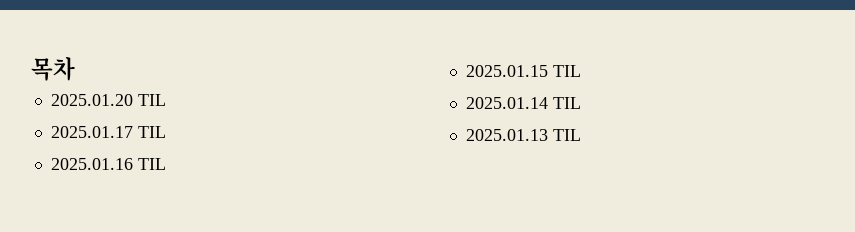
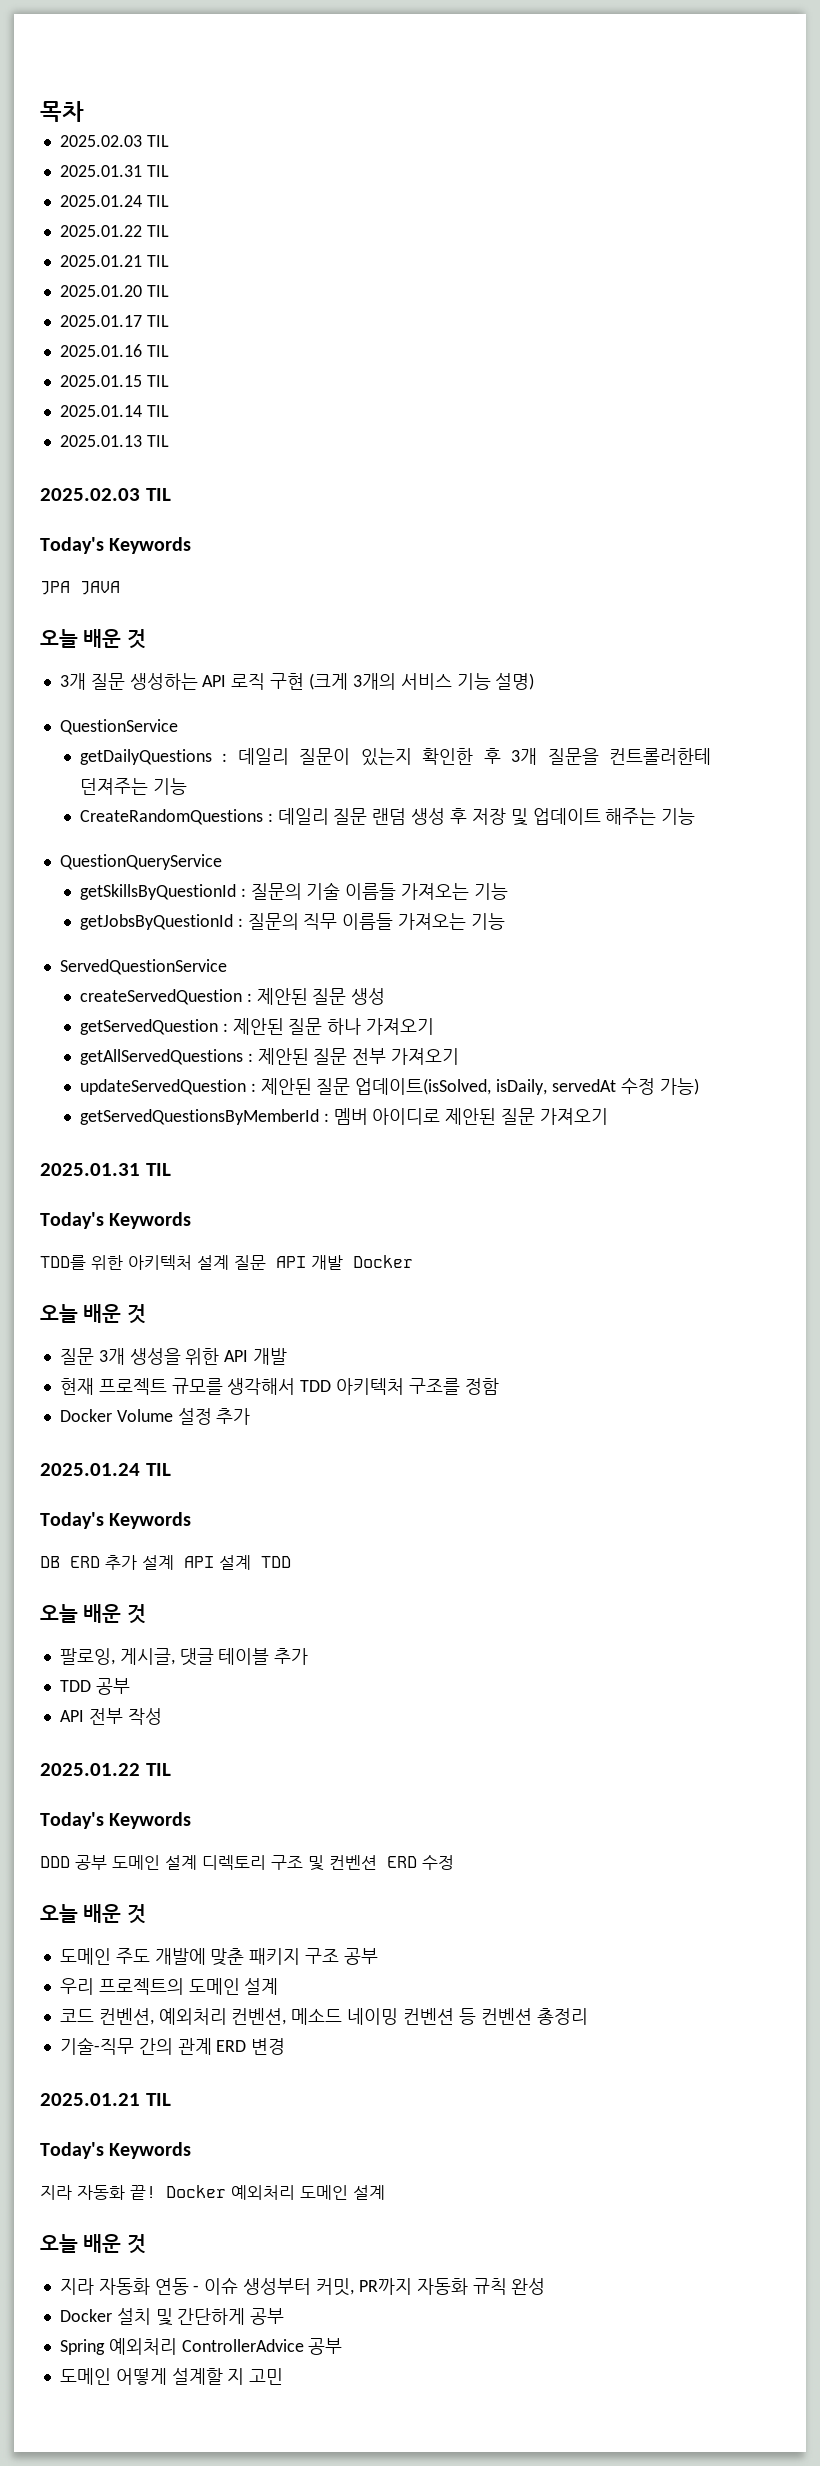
  목차
+ 2025.02.03 TIL
+ 2025.01.31 TIL
+ 2025.01.24 TIL
+ 2025.01.22 TIL
+ 2025.01.21 TIL
  2025.01.13 TIL
+ 2025.02.03 TIL
+ Today's Keywords
+ JPA JAVA
+ 오늘 배운 것
+ 3개 질문 생성하는 API 로직 구현 (크게 3개의 서비스 기능 설명)
+ QuestionService
+ getDailyQuestions : 데일리 질문이 있는지 확인한 후 3개 질문을 컨트롤러한테 던져주는 기능
+ CreateRandomQuestions : 데일리 질문 랜덤 생성 후 저장 및 업데이트 해주는 기능
+ QuestionQueryService
+ getSkillsByQuestionId : 질문의 기술 이름들 가져오는 기능
+ getJobsByQuestionId : 질문의 직무 이름들 가져오는 기능
+ ServedQuestionService
+ createServedQuestion : 제안된 질문 생성
+ getServedQuestion : 제안된 질문 하나 가져오기
+ getAllServedQuestions : 제안된 질문 전부 가져오기
+ updateServedQuestion : 제안된 질문 업데이트(isSolved, isDaily, servedAt 수정 가능)
+ getServedQuestionsByMemberId : 멤버 아이디로 제안된 질문 가져오기
+ 2025.01.31 TIL
+ Today's Keywords
+ TDD를 위한 아키텍처 설계 질문 API 개발 Docker
+ 오늘 배운 것
+ 질문 3개 생성을 위한 API 개발
+ 현재 프로젝트 규모를 생각해서 TDD 아키텍처 구조를 정함
+ Docker Volume 설정 추가
+ 2025.01.24 TIL
+ Today's Keywords
+ DB ERD 추가 설계 API 설계 TDD
+ 오늘 배운 것
+ 팔로잉, 게시글, 댓글 테이블 추가
+ TDD 공부
+ API 전부 작성
+ 2025.01.22 TIL
+ Today's Keywords
+ DDD 공부 도메인 설계 디렉토리 구조 및 컨벤션 ERD 수정
+ 오늘 배운 것
+ 도메인 주도 개발에 맞춘 패키지 구조 공부
+ 우리 프로젝트의 도메인 설계
+ 코드 컨벤션, 예외처리 컨벤션, 메소드 네이밍 컨벤션 등 컨벤션 총정리
+ 기술-직무 간의 관계 ERD 변경
+ 2025.01.21 TIL
+ Today's Keywords
+ 지라 자동화 끝! Docker 예외처리 도메인 설계
+ 오늘 배운 것
+ 지라 자동화 연동 - 이슈 생성부터 커밋, PR까지 자동화 규칙 완성
+ Docker 설치 및 간단하게 공부
+ Spring 예외처리 ControllerAdvice 공부
+ 도메인 어떻게 설계할 지 고민

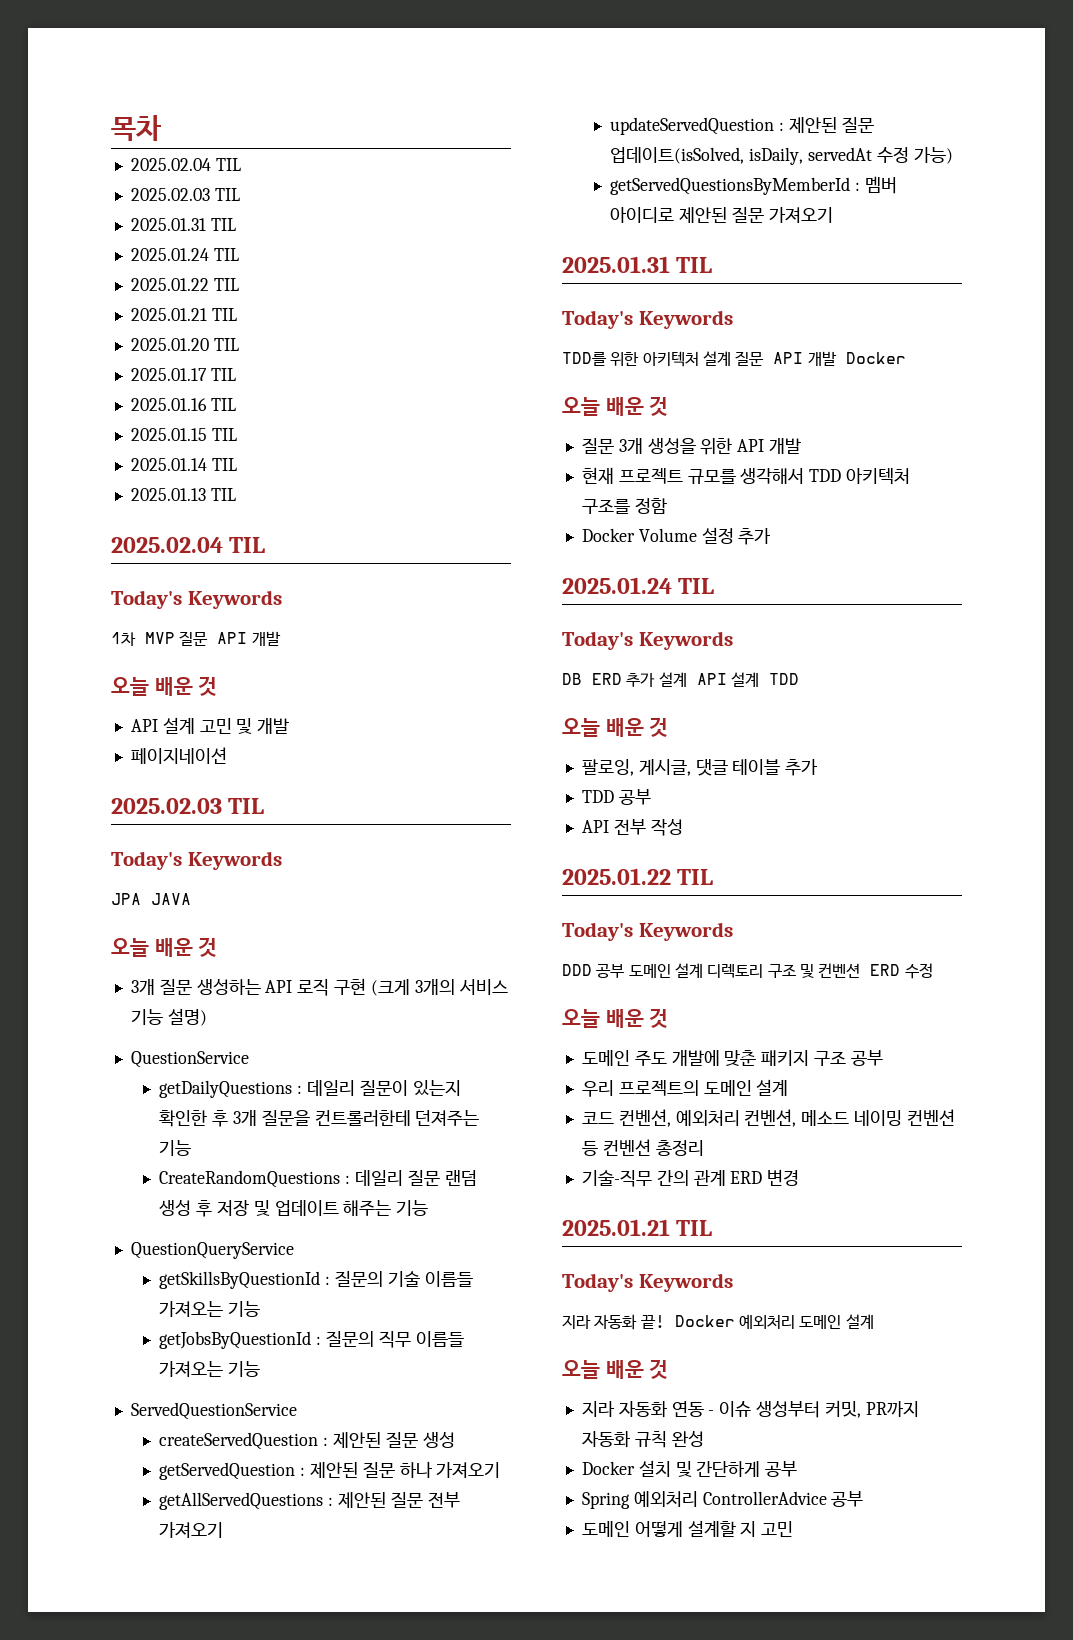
  목차
+ 2025.02.04 TIL
  2025.01.13 TIL
+ 2025.02.04 TIL
+ Today's Keywords
+ 1차 MVP 질문 API 개발
+ 오늘 배운 것
+ API 설계 고민 및 개발
+ 페이지네이션

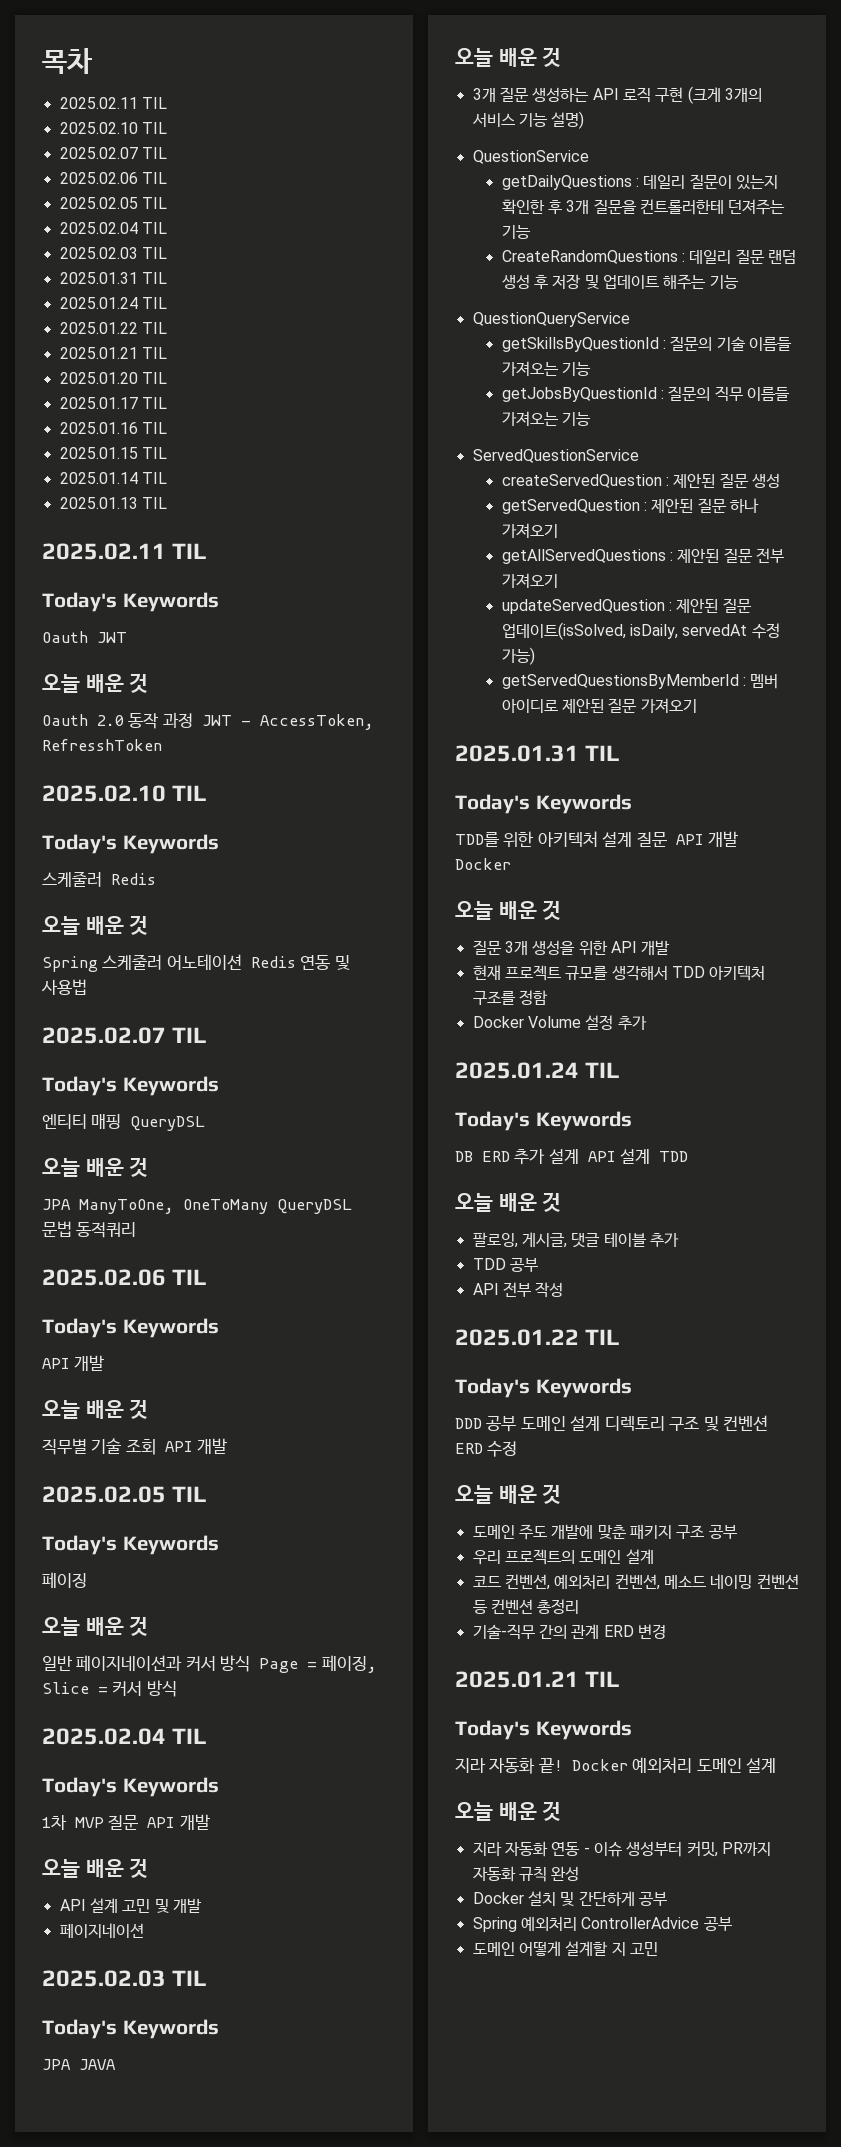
  목차
+ 2025.02.11 TIL
+ 2025.02.10 TIL
+ 2025.02.07 TIL
+ 2025.02.06 TIL
+ 2025.02.05 TIL
  2025.01.13 TIL
+ 2025.02.11 TIL
+ Today's Keywords
+ Oauth JWT
+ 오늘 배운 것
+ Oauth 2.0 동작 과정 JWT - AccessToken, RefresshToken
+ 2025.02.10 TIL
+ Today's Keywords
+ 스케줄러 Redis
+ 오늘 배운 것
+ Spring 스케줄러 어노테이션 Redis 연동 및 사용법
+ 2025.02.07 TIL
+ Today's Keywords
+ 엔티티 매핑 QueryDSL
+ 오늘 배운 것
+ JPA ManyToOne, OneToMany QueryDSL 문법 동적쿼리
+ 2025.02.06 TIL
+ Today's Keywords
+ API 개발
+ 오늘 배운 것
+ 직무별 기술 조회 API 개발
+ 2025.02.05 TIL
+ Today's Keywords
+ 페이징
+ 오늘 배운 것
+ 일반 페이지네이션과 커서 방식 Page = 페이징, Slice = 커서 방식

